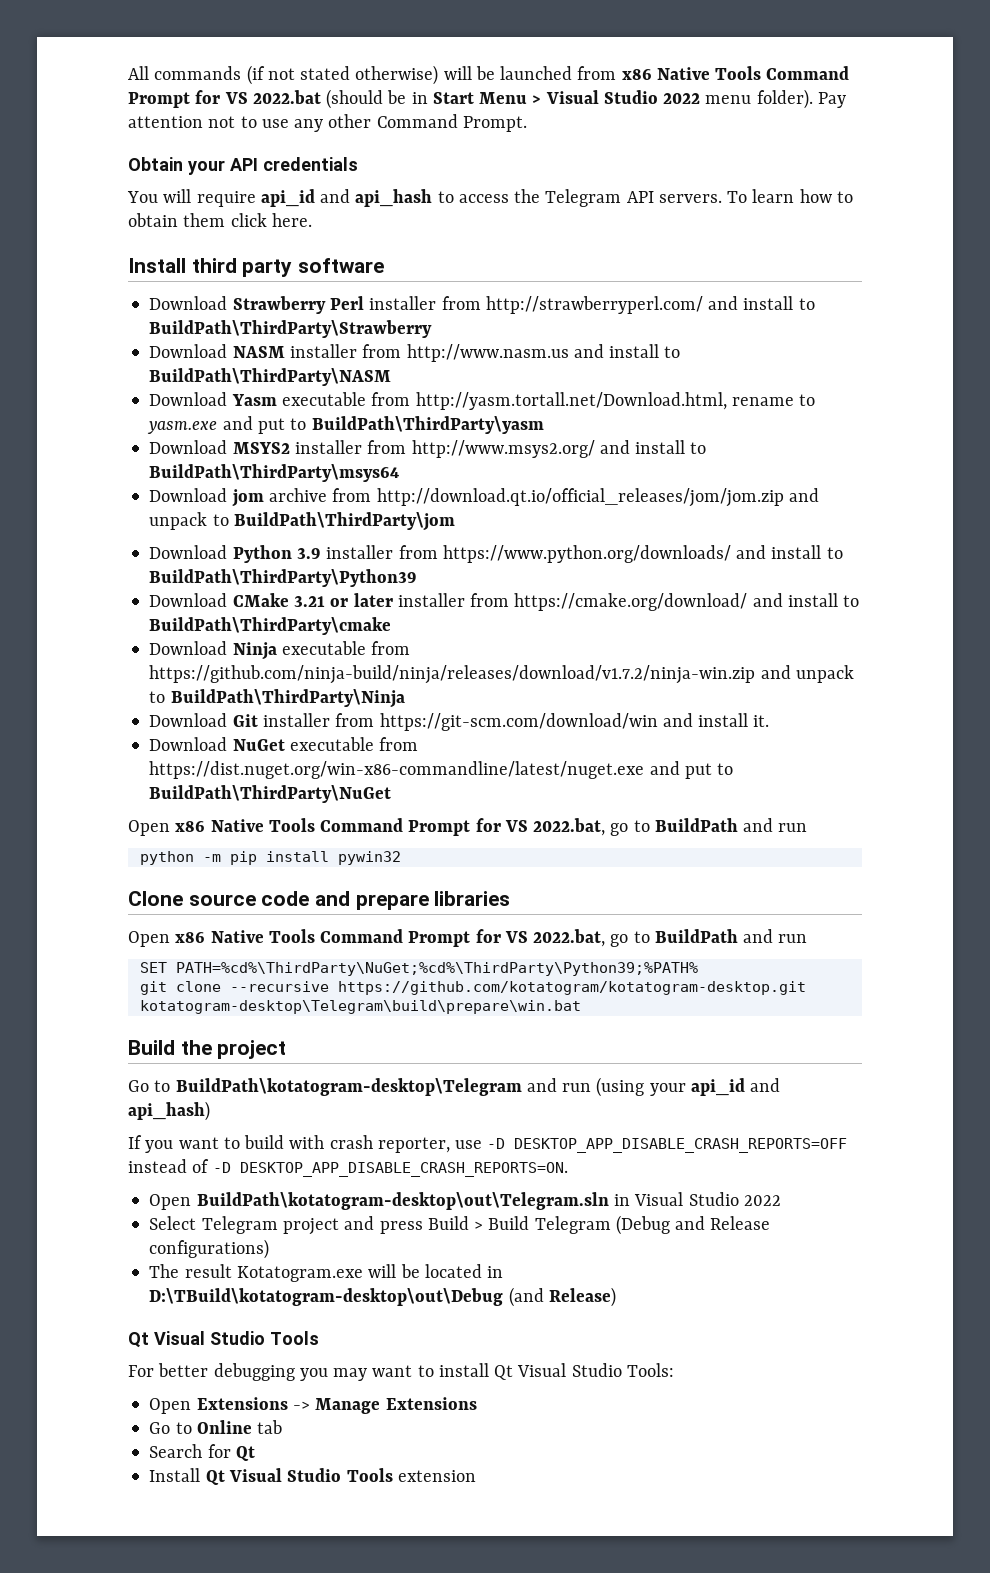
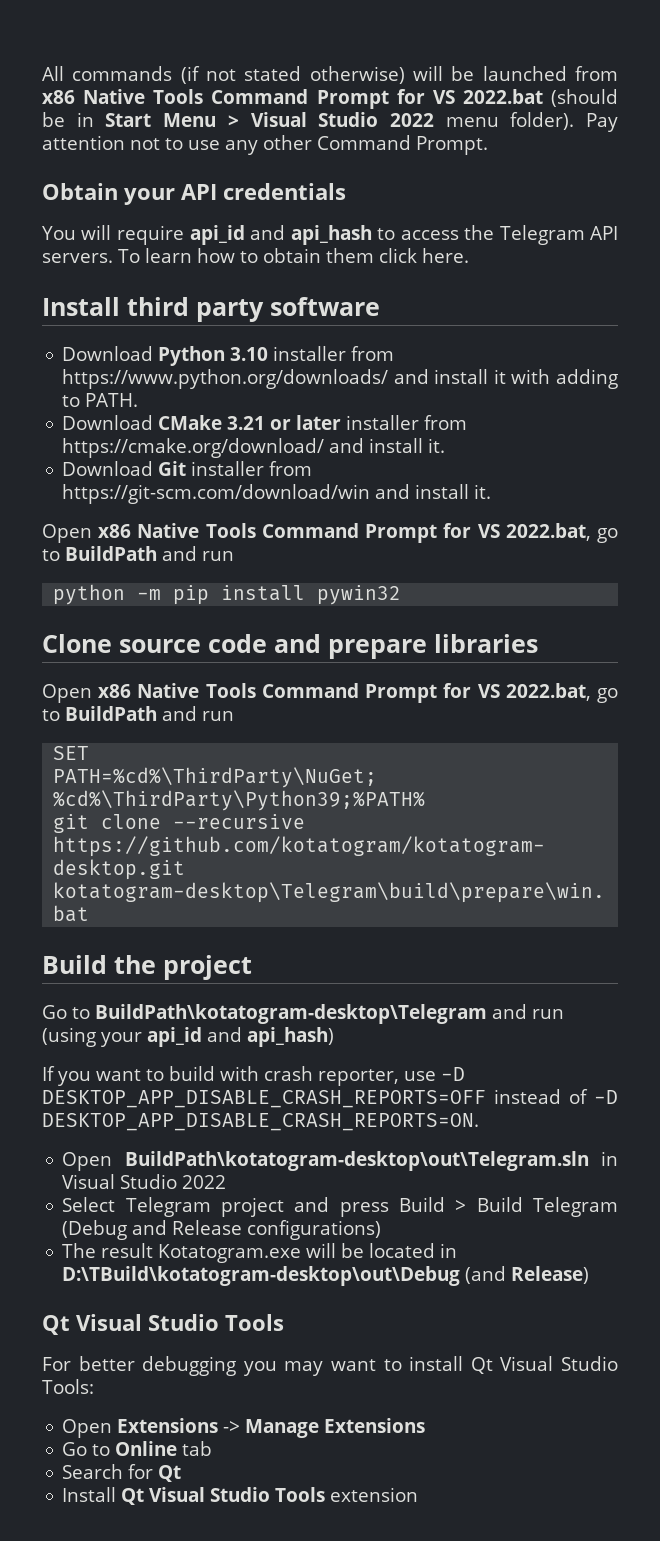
- Download Strawberry Perl installer from http://strawberryperl.com/ and install to BuildPath\ThirdParty\Strawberry
- Download NASM installer from http://www.nasm.us and install to BuildPath\ThirdParty\NASM
- Download Yasm executable from http://yasm.tortall.net/Download.html, rename to yasm.exe and put to BuildPath\ThirdParty\yasm
- Download MSYS2 installer from http://www.msys2.org/ and install to BuildPath\ThirdParty\msys64
- Download jom archive from http://download.qt.io/official_releases/jom/jom.zip and unpack to BuildPath\ThirdParty\jom
- Download Python 3.9 installer from https://www.python.org/downloads/ and install to BuildPath\ThirdParty\Python39
+ Download Python 3.10 installer from https://www.python.org/downloads/ and install it with adding to PATH.
- Download CMake 3.21 or later installer from https://cmake.org/download/ and install to BuildPath\ThirdParty\cmake
- Download Ninja executable from https://github.com/ninja-build/ninja/releases/download/v1.7.2/ninja-win.zip and unpack to BuildPath\ThirdParty\Ninja
+ Download CMake 3.21 or later installer from https://cmake.org/download/ and install it.
- Download NuGet executable from https://dist.nuget.org/win-x86-commandline/latest/nuget.exe and put to BuildPath\ThirdParty\NuGet

